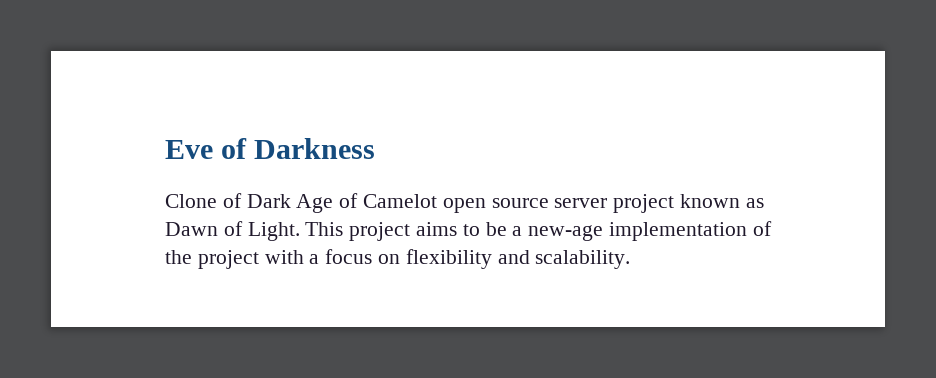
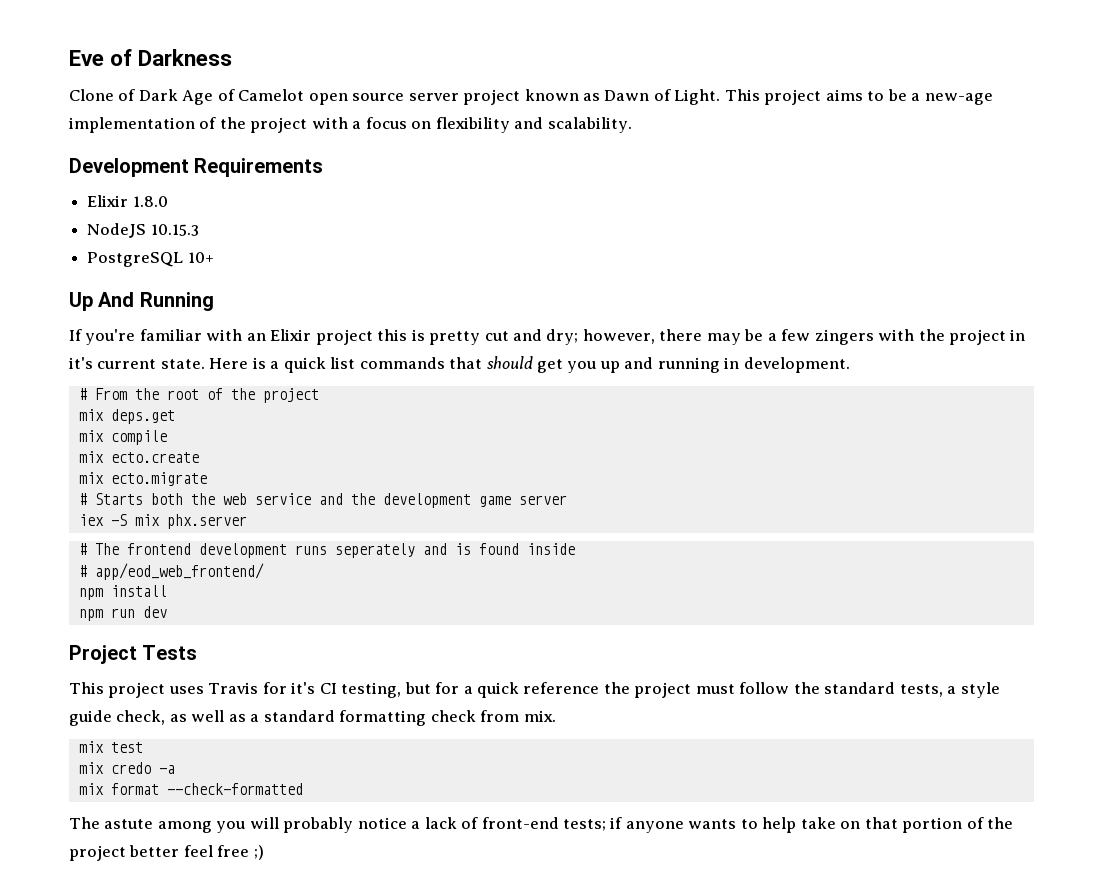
+ Development Requirements
+ Elixir 1.8.0
+ NodeJS 10.15.3
+ PostgreSQL 10+
+ Up And Running
+ If you're familiar with an Elixir project this is pretty cut and dry; however, there may be a few zingers with the project in it's current state. Here is a quick list commands that should get you up and running in development.
+ # From the root of the project
+ mix deps.get
+ mix compile
+ mix ecto.create
+ mix ecto.migrate
+ # Starts both the web service and the development game server
+ iex -S mix phx.server
+ # The frontend development runs seperately and is found inside
+ # app/eod_web_frontend/
+ npm install
+ npm run dev
+ Project Tests
+ This project uses Travis for it's CI testing, but for a quick reference the project must follow the standard tests, a style guide check, as well as a standard formatting check from mix.
+ mix test
+ mix credo -a
+ mix format --check-formatted
+ The astute among you will probably notice a lack of front-end tests; if anyone wants to help take on that portion of the project better feel free ;)

